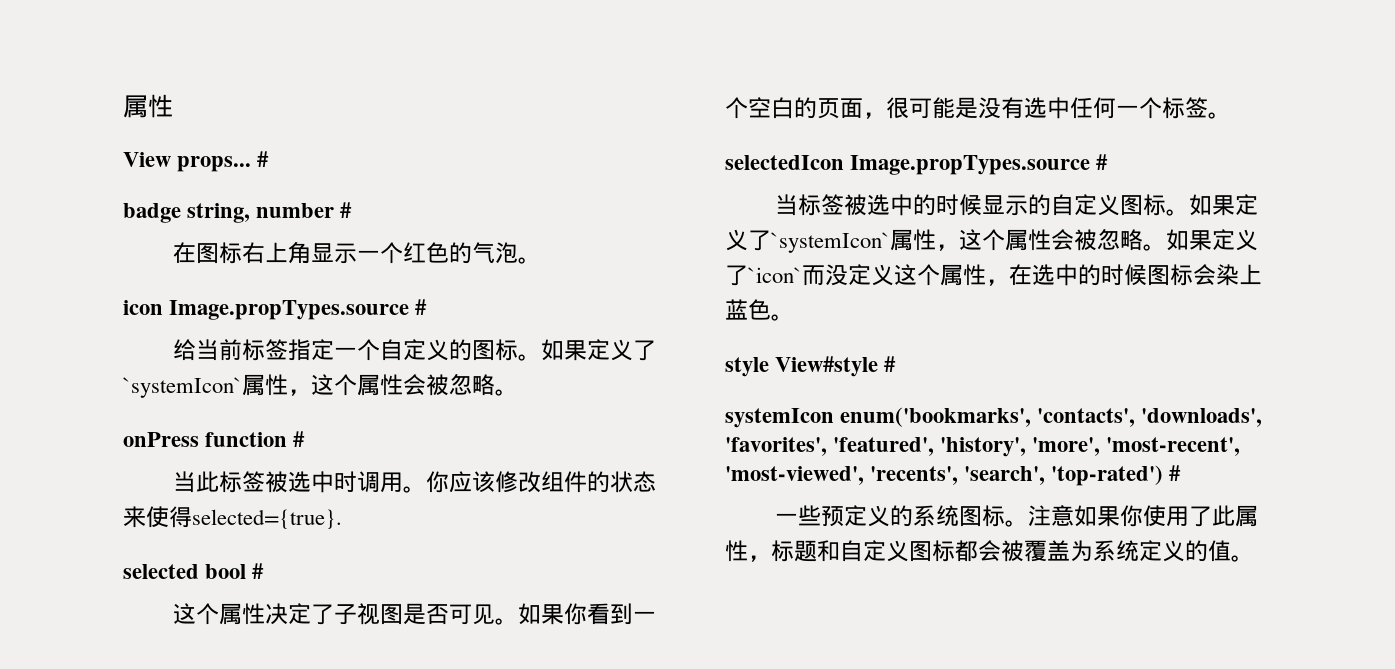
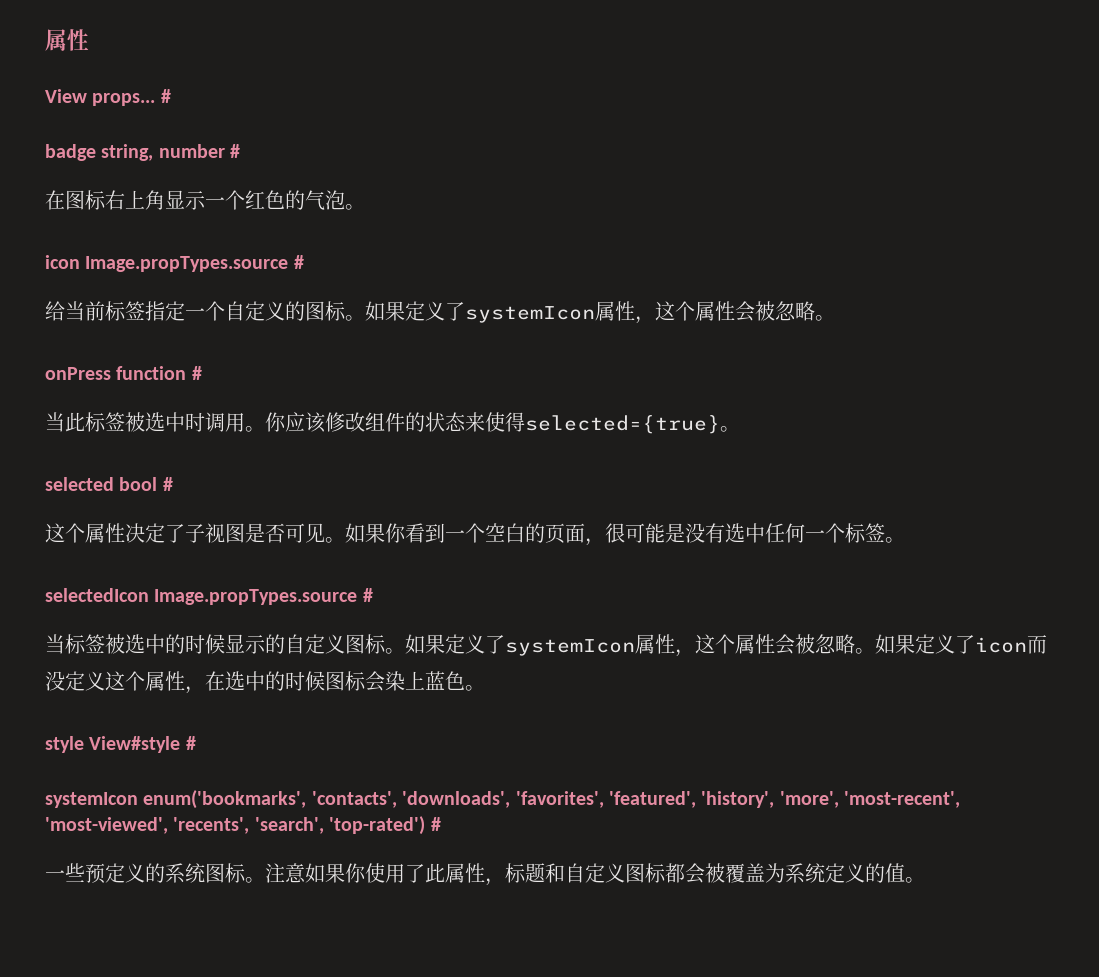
- 给当前标签指定一个自定义的图标。如果定义了`systemIcon`属性，这个属性会被忽略。
+ 给当前标签指定一个自定义的图标。如果定义了systemIcon属性，这个属性会被忽略。
- 你应该修改组件的状态来使得selected={true}.
+ 你应该修改组件的状态来使得selected={true}。
- 当标签被选中的时候显示的自定义图标。如果定义了`systemIcon`属性，这个属性会被忽略。
+ 当标签被选中的时候显示的自定义图标。如果定义了systemIcon属性，这个属性会被忽略。
- 如果定义了`icon`而没定义这个属性，在选中的时候图标会染上蓝色。
+ 如果定义了icon而没定义这个属性，在选中的时候图标会染上蓝色。

